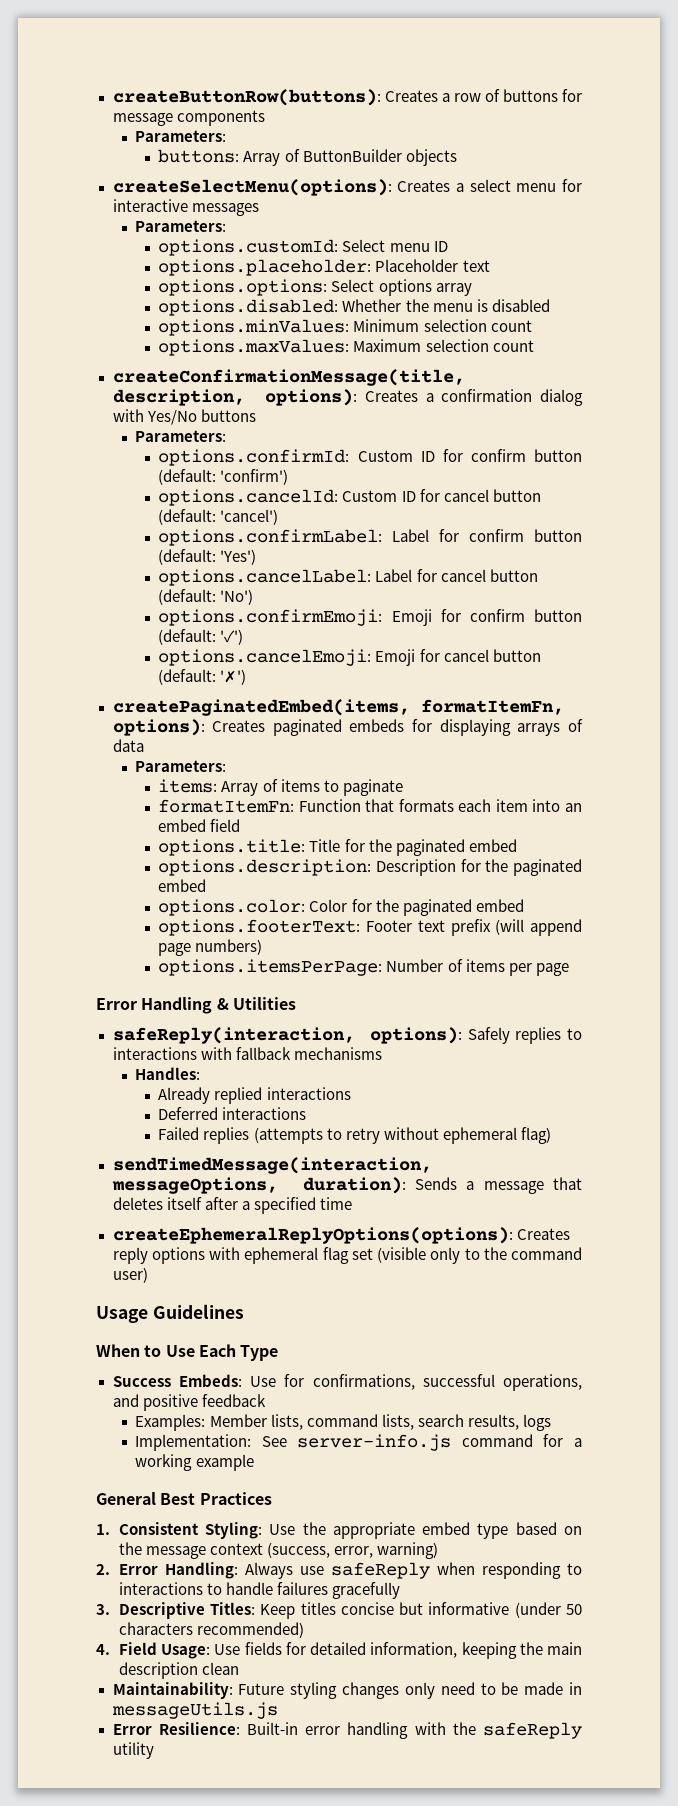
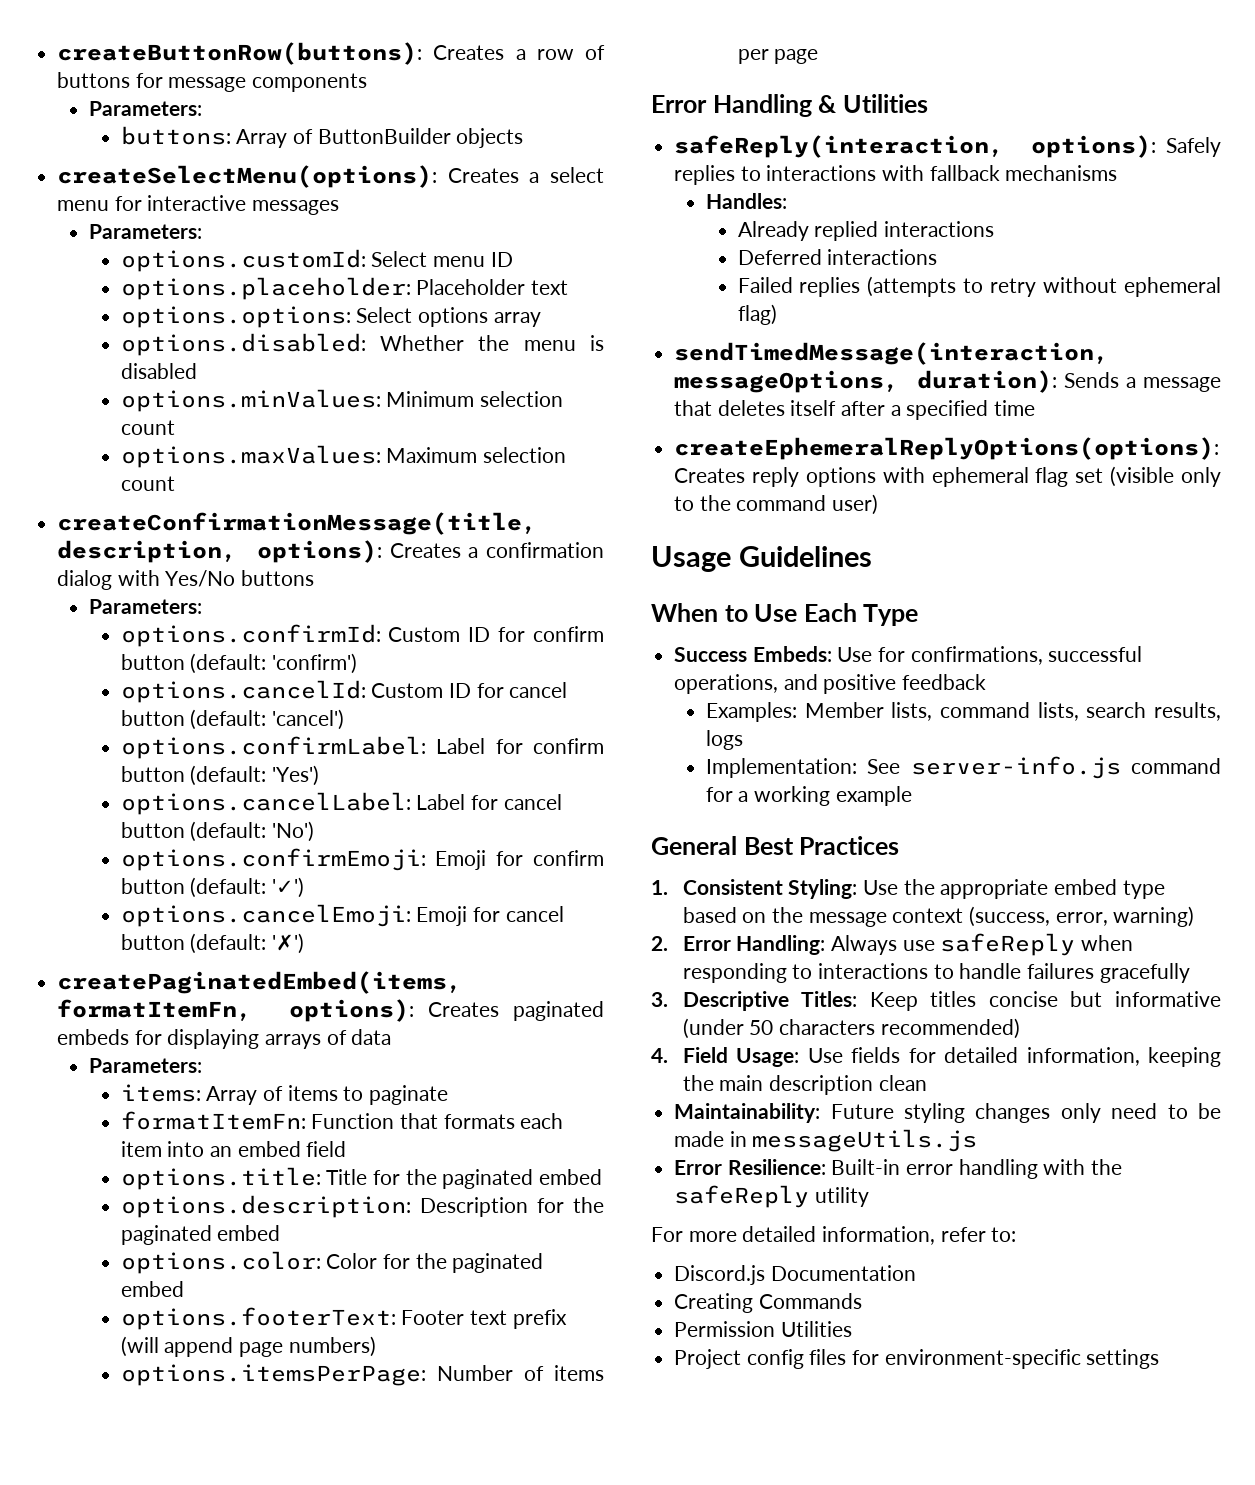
+ For more detailed information, refer to:
+ Discord.js Documentation
+ Creating Commands
+ Permission Utilities
+ Project config files for environment-specific settings

